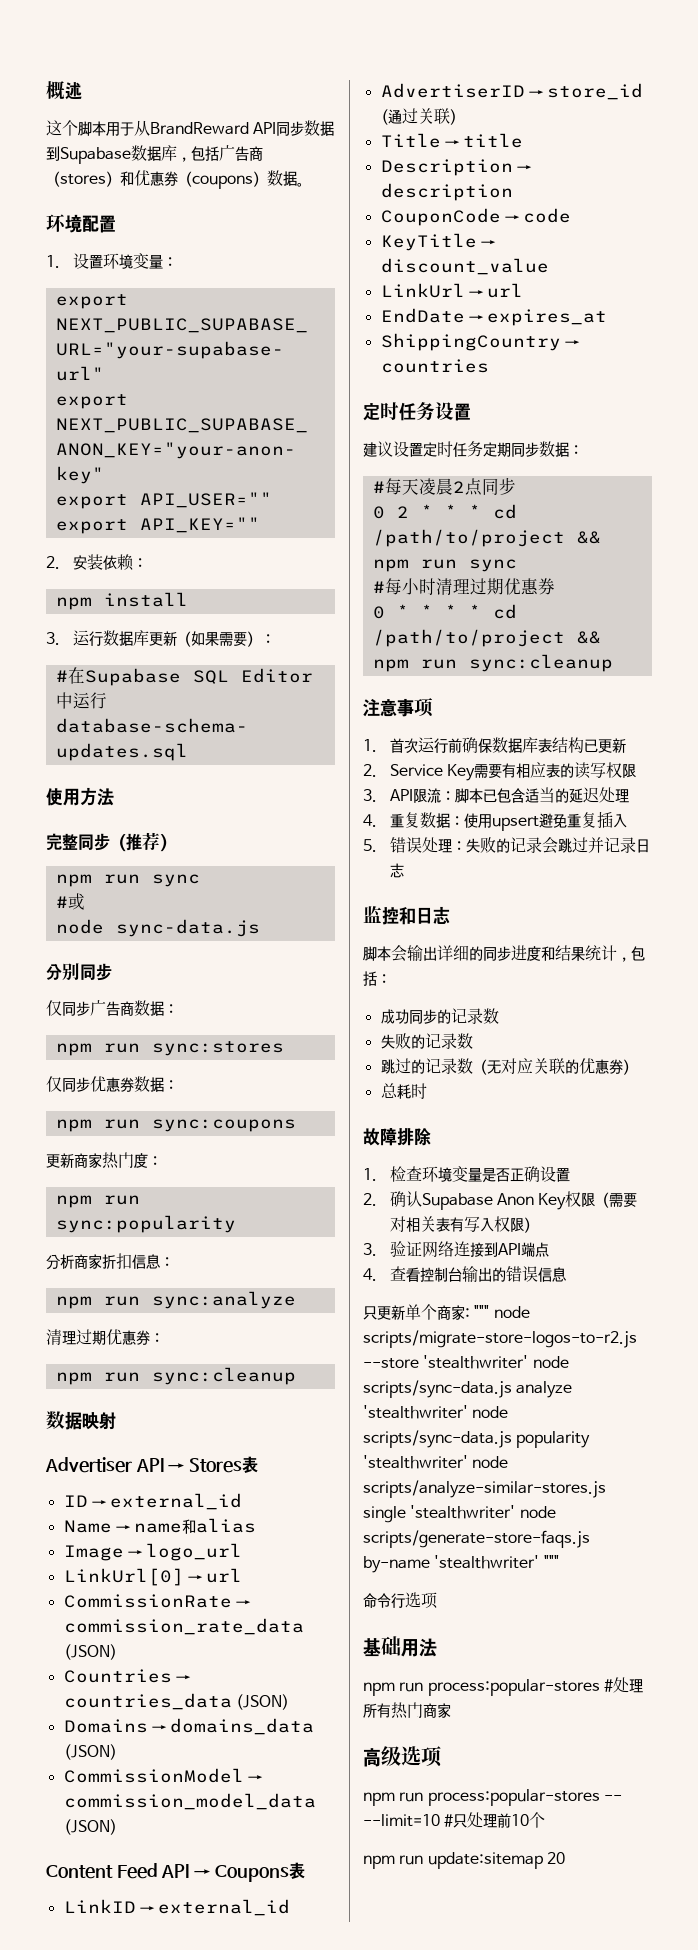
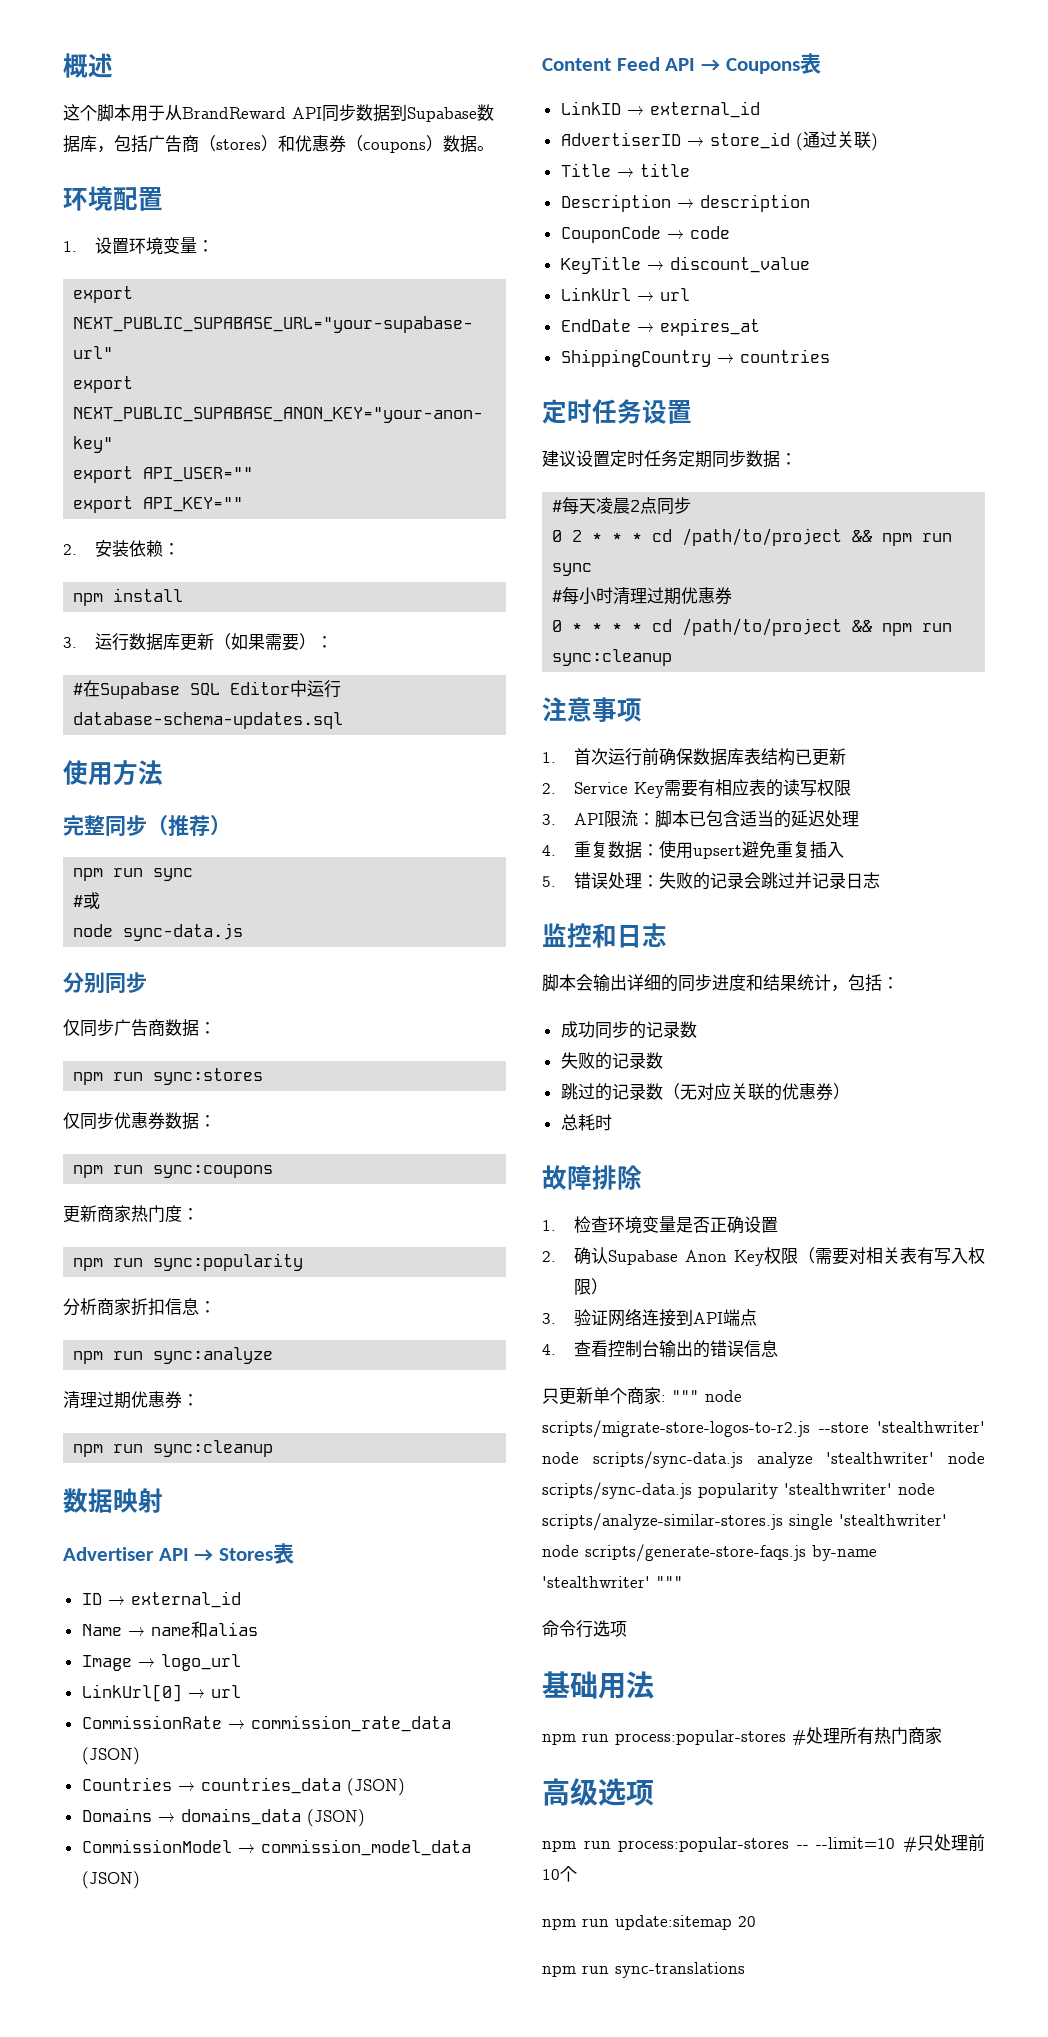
+ npm run sync-translations

